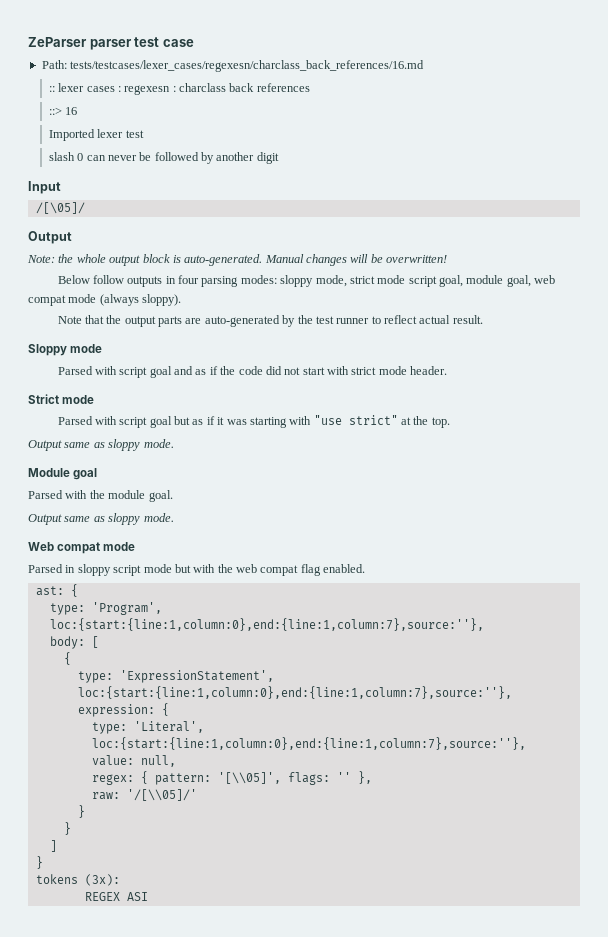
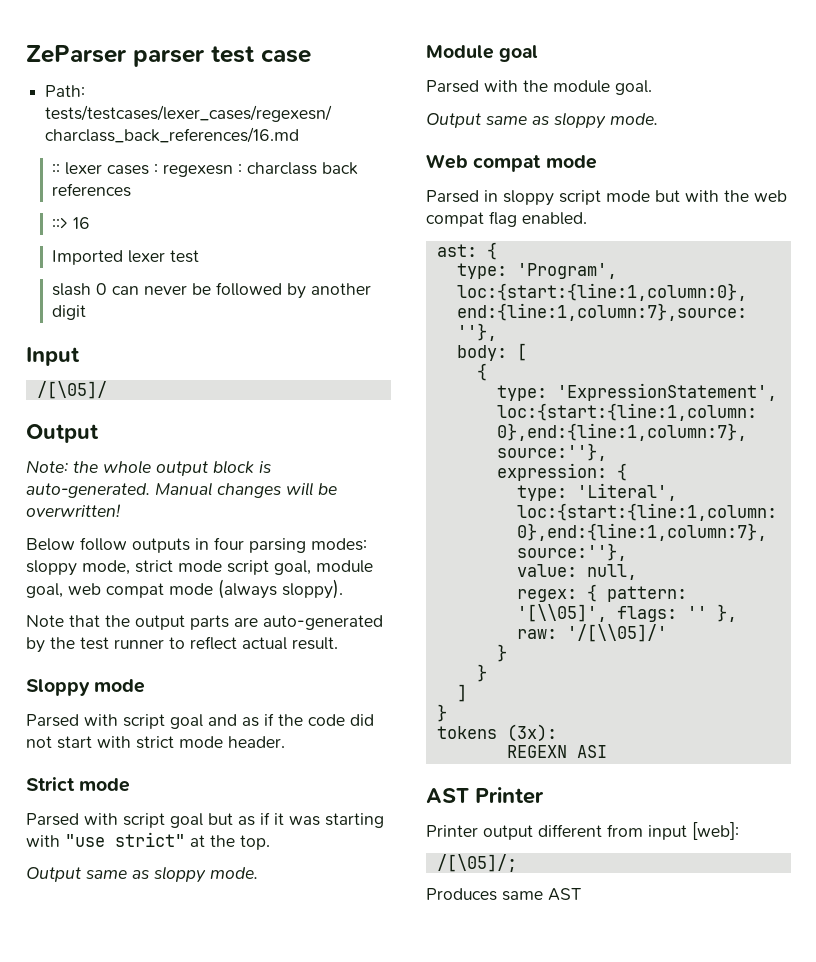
- REGEX ASI
+ REGEXN ASI
+ AST Printer
+ Printer output different from input [web]:
+ /[\05]/;
+ Produces same AST

